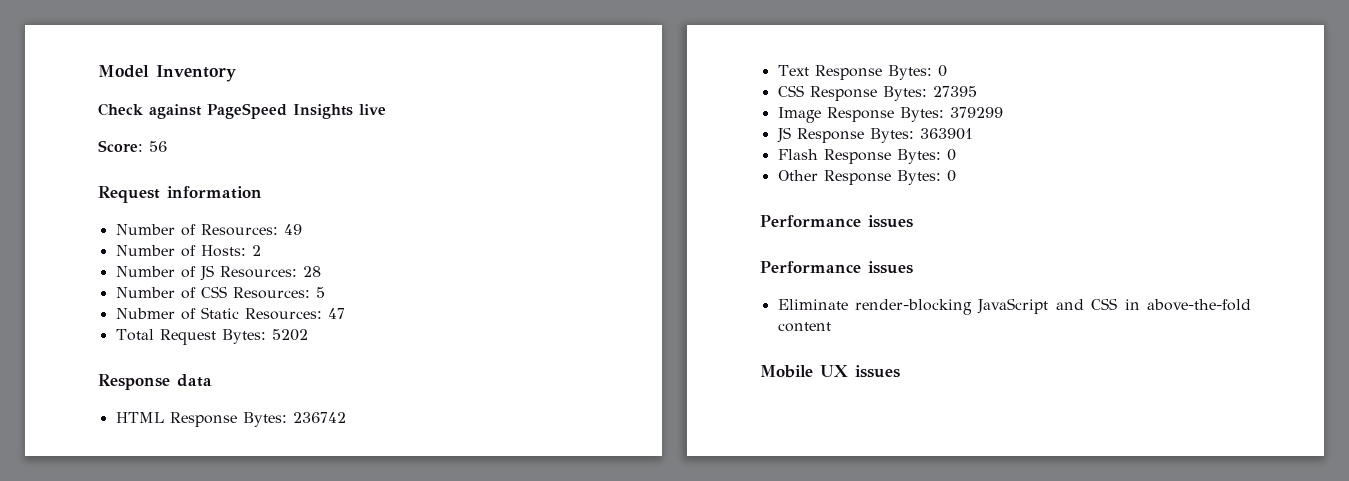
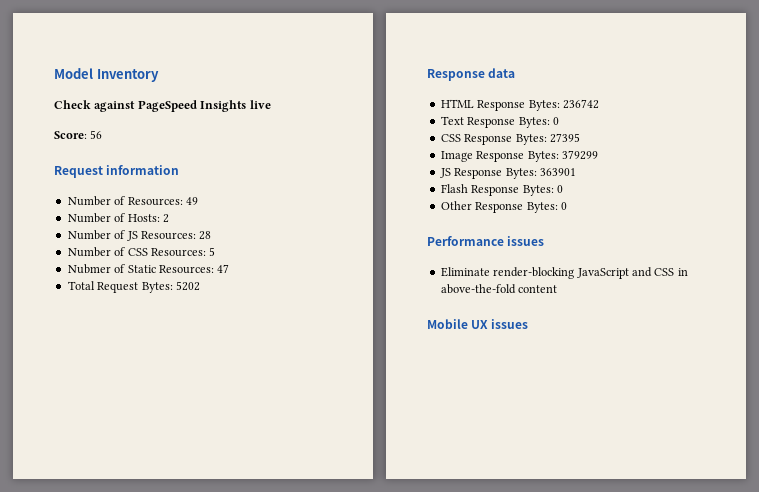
  Other Response Bytes: 0
- Performance issues

